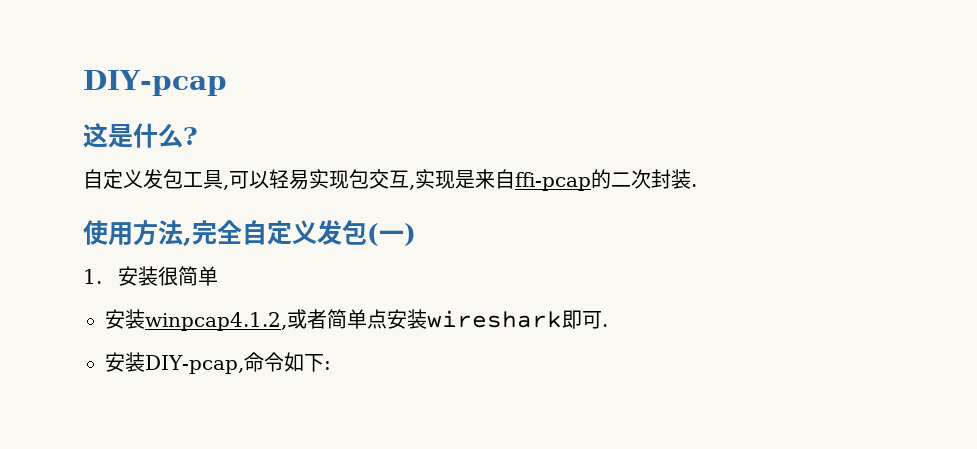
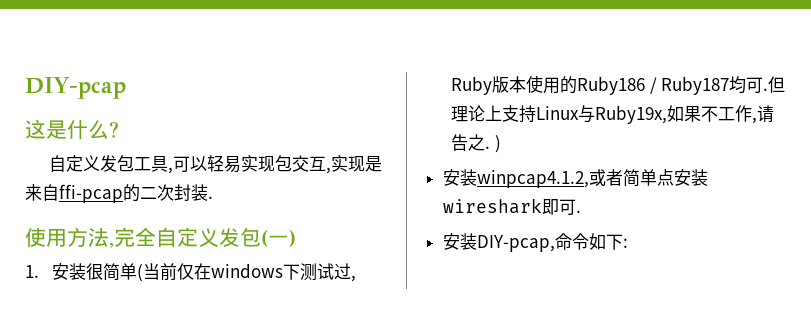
- 1.安装很简单
+ 1.安装很简单(当前仅在windows下测试过, Ruby版本使用的Ruby186 / Ruby187均可.但理论上支持Linux与Ruby19x,如果不工作,请告之. )

